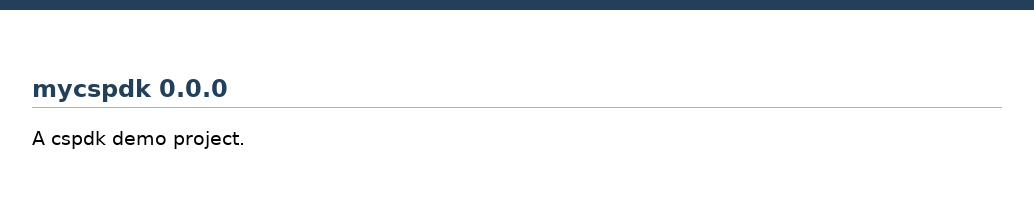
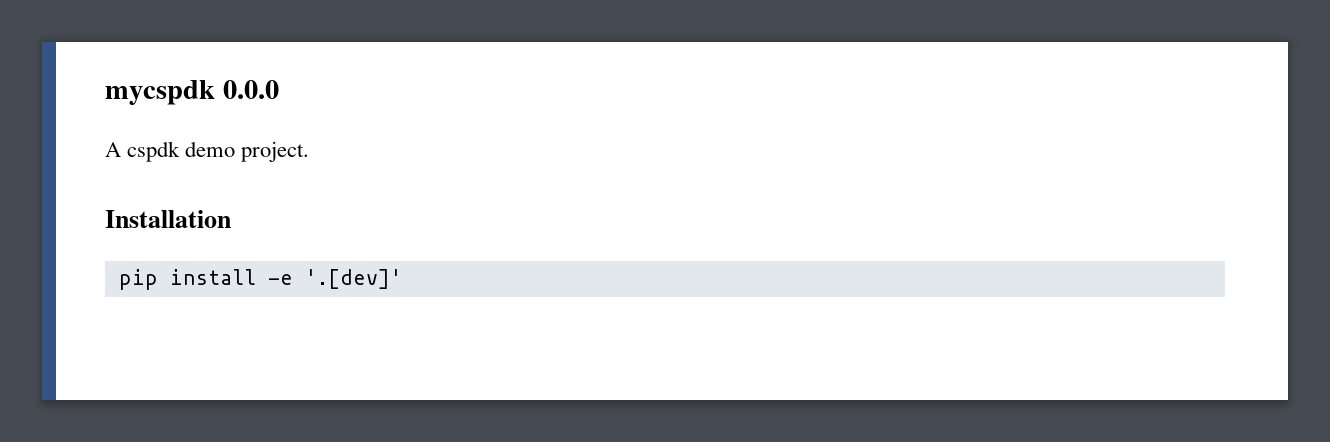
+ Installation
+ pip install -e '.[dev]'

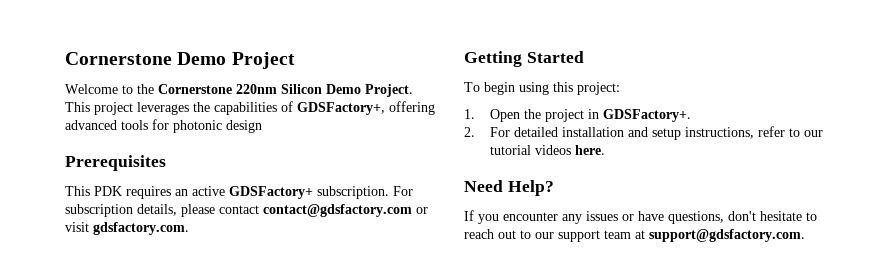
- mycspdk 0.0.0
- A cspdk demo project.
- Installation
- pip install -e '.[dev]'
+ Cornerstone Demo Project
+ Welcome to the Cornerstone 220nm Silicon Demo Project. This project leverages the capabilities of GDSFactory+, offering advanced tools for photonic design
+ Prerequisites
+ This PDK requires an active GDSFactory+ subscription. For subscription details, please contact contact@gdsfactory.com or visit gdsfactory.com.
+ Getting Started
+ To begin using this project:
+ 1. Open the project in GDSFactory+.
+ 2. For detailed installation and setup instructions, refer to our tutorial videos here.
+ Need Help?
+ If you encounter any issues or have questions, don't hesitate to reach out to our support team at support@gdsfactory.com.

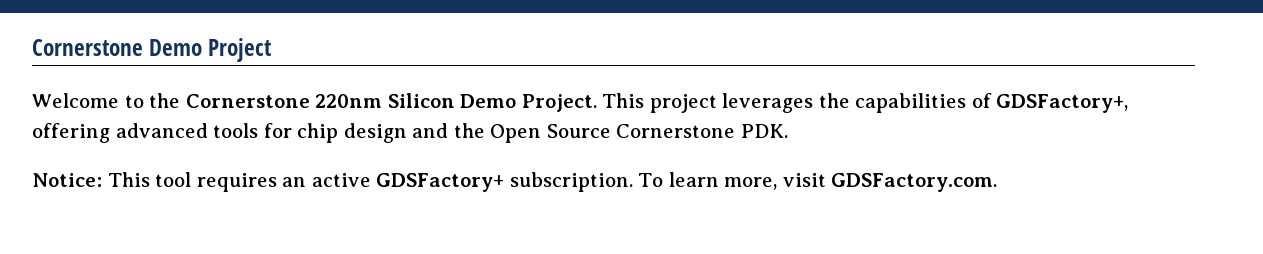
- This project leverages the capabilities of GDSFactory+, offering advanced tools for photonic design
- Prerequisites
- This PDK requires an active GDSFactory+ subscription.
+ This project leverages the capabilities of GDSFactory+, offering advanced tools for chip design and the Open Source Cornerstone PDK.
+ Notice: This tool requires an active GDSFactory+ subscription.
- For subscription details, please contact contact@gdsfactory.com or visit gdsfactory.com.
- Getting Started
- To begin using this project:
- 1. Open the project in GDSFactory+.
- 2. For detailed installation and setup instructions, refer to our tutorial videos here.
- Need Help?
- If you encounter any issues or have questions, don't hesitate to reach out to our support team at support@gdsfactory.com.
+ To learn more, visit GDSFactory.com.

